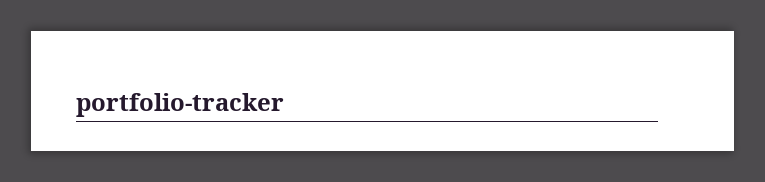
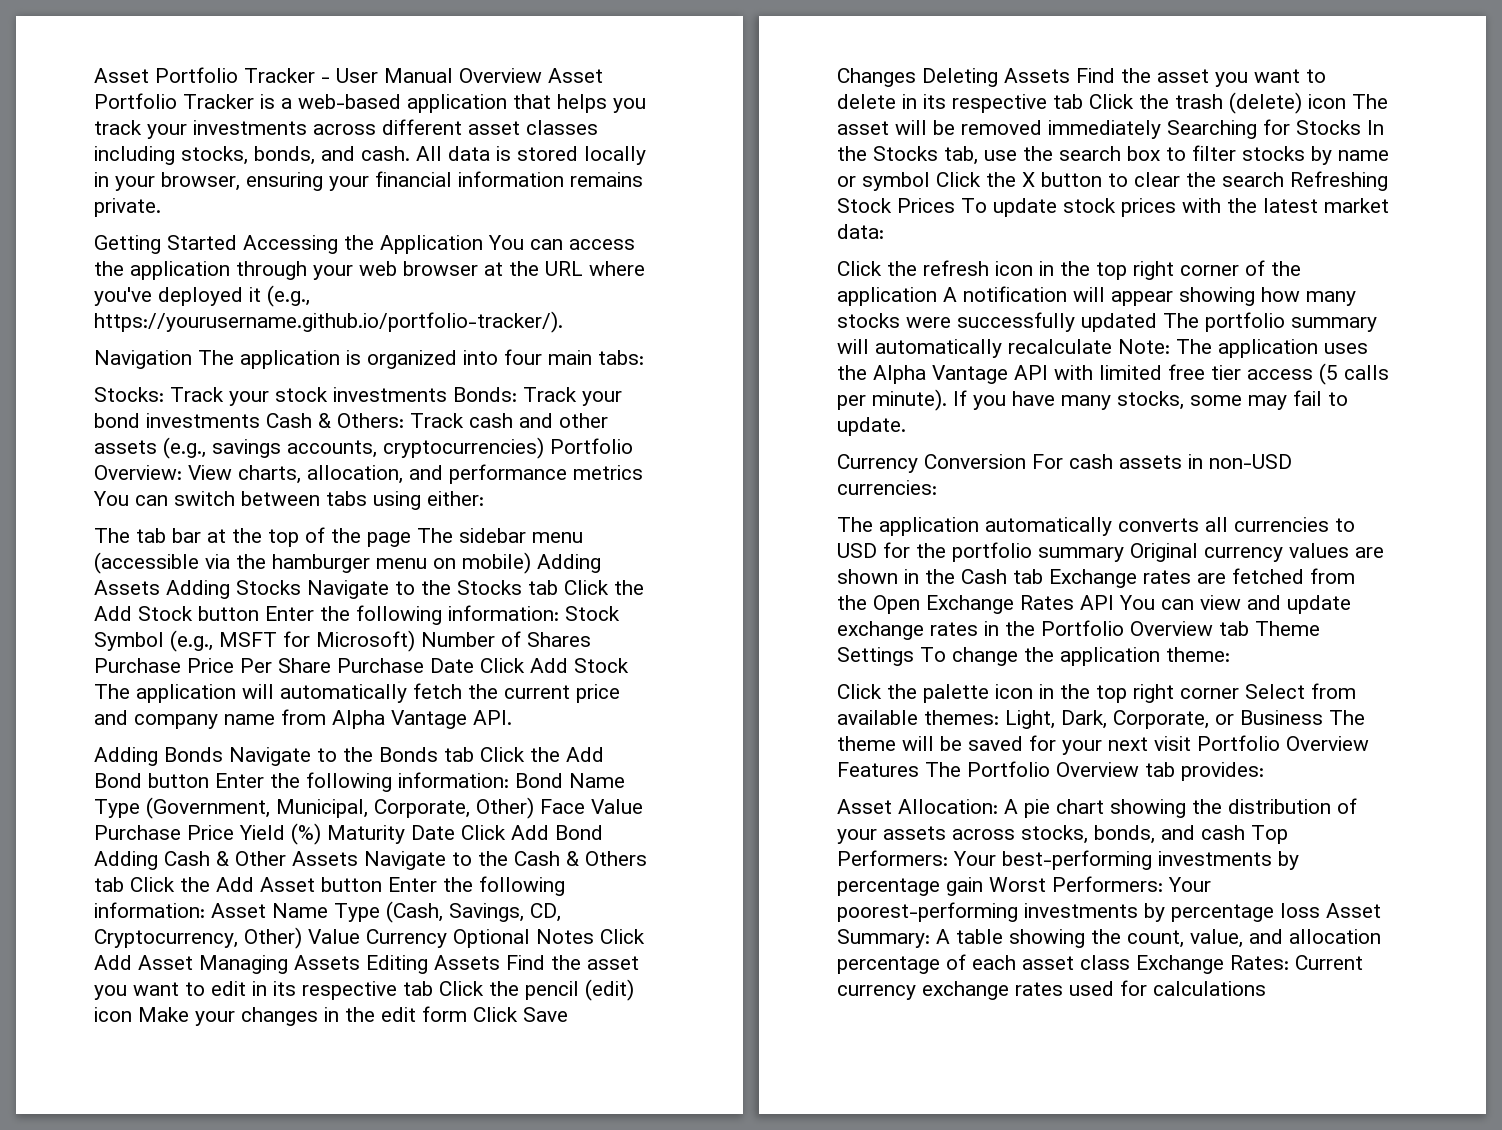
- portfolio-tracker
+ Asset Portfolio Tracker - User Manual Overview Asset Portfolio Tracker is a web-based application that helps you track your investments across different asset classes including stocks, bonds, and cash. All data is stored locally in your browser, ensuring your financial information remains private.
+ Getting Started Accessing the Application You can access the application through your web browser at the URL where you've deployed it (e.g., https://yourusername.github.io/portfolio-tracker/).
+ Navigation The application is organized into four main tabs:
+ Stocks: Track your stock investments Bonds: Track your bond investments Cash & Others: Track cash and other assets (e.g., savings accounts, cryptocurrencies) Portfolio Overview: View charts, allocation, and performance metrics You can switch between tabs using either:
+ The tab bar at the top of the page The sidebar menu (accessible via the hamburger menu on mobile) Adding Assets Adding Stocks Navigate to the Stocks tab Click the Add Stock button Enter the following information: Stock Symbol (e.g., MSFT for Microsoft) Number of Shares Purchase Price Per Share Purchase Date Click Add Stock The application will automatically fetch the current price and company name from Alpha Vantage API.
+ Adding Bonds Navigate to the Bonds tab Click the Add Bond button Enter the following information: Bond Name Type (Government, Municipal, Corporate, Other) Face Value Purchase Price Yield (%) Maturity Date Click Add Bond Adding Cash & Other Assets Navigate to the Cash & Others tab Click the Add Asset button Enter the following information: Asset Name Type (Cash, Savings, CD, Cryptocurrency, Other) Value Currency Optional Notes Click Add Asset Managing Assets Editing Assets Find the asset you want to edit in its respective tab Click the pencil (edit) icon Make your changes in the edit form Click Save Changes Deleting Assets Find the asset you want to delete in its respective tab Click the trash (delete) icon The asset will be removed immediately Searching for Stocks In the Stocks tab, use the search box to filter stocks by name or symbol Click the X button to clear the search Refreshing Stock Prices To update stock prices with the latest market data:
+ Click the refresh icon in the top right corner of the application A notification will appear showing how many stocks were successfully updated The portfolio summary will automatically recalculate Note: The application uses the Alpha Vantage API with limited free tier access (5 calls per minute). If you have many stocks, some may fail to update.
+ Currency Conversion For cash assets in non-USD currencies:
+ The application automatically converts all currencies to USD for the portfolio summary Original currency values are shown in the Cash tab Exchange rates are fetched from the Open Exchange Rates API You can view and update exchange rates in the Portfolio Overview tab Theme Settings To change the application theme:
+ Click the palette icon in the top right corner Select from available themes: Light, Dark, Corporate, or Business The theme will be saved for your next visit Portfolio Overview Features The Portfolio Overview tab provides:
+ Asset Allocation: A pie chart showing the distribution of your assets across stocks, bonds, and cash Top Performers: Your best-performing investments by percentage gain Worst Performers: Your poorest-performing investments by percentage loss Asset Summary: A table showing the count, value, and allocation percentage of each asset class Exchange Rates: Current currency exchange rates used for calculations

